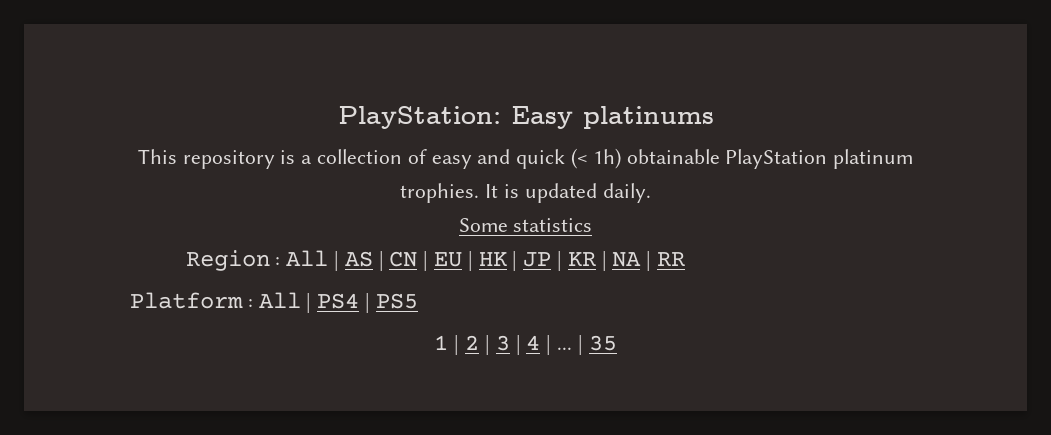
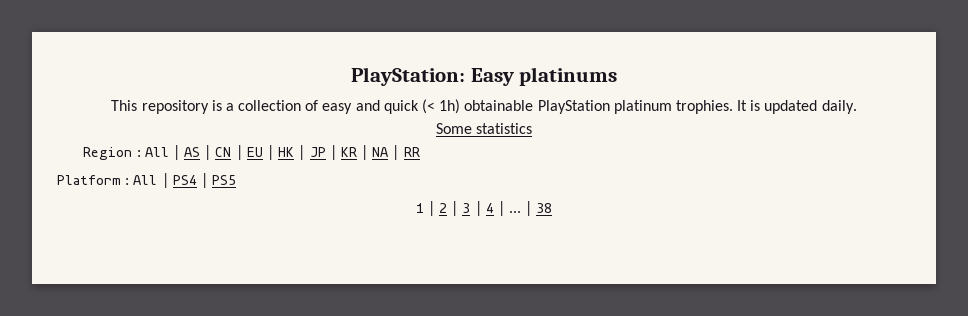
- | 35
+ | 38

